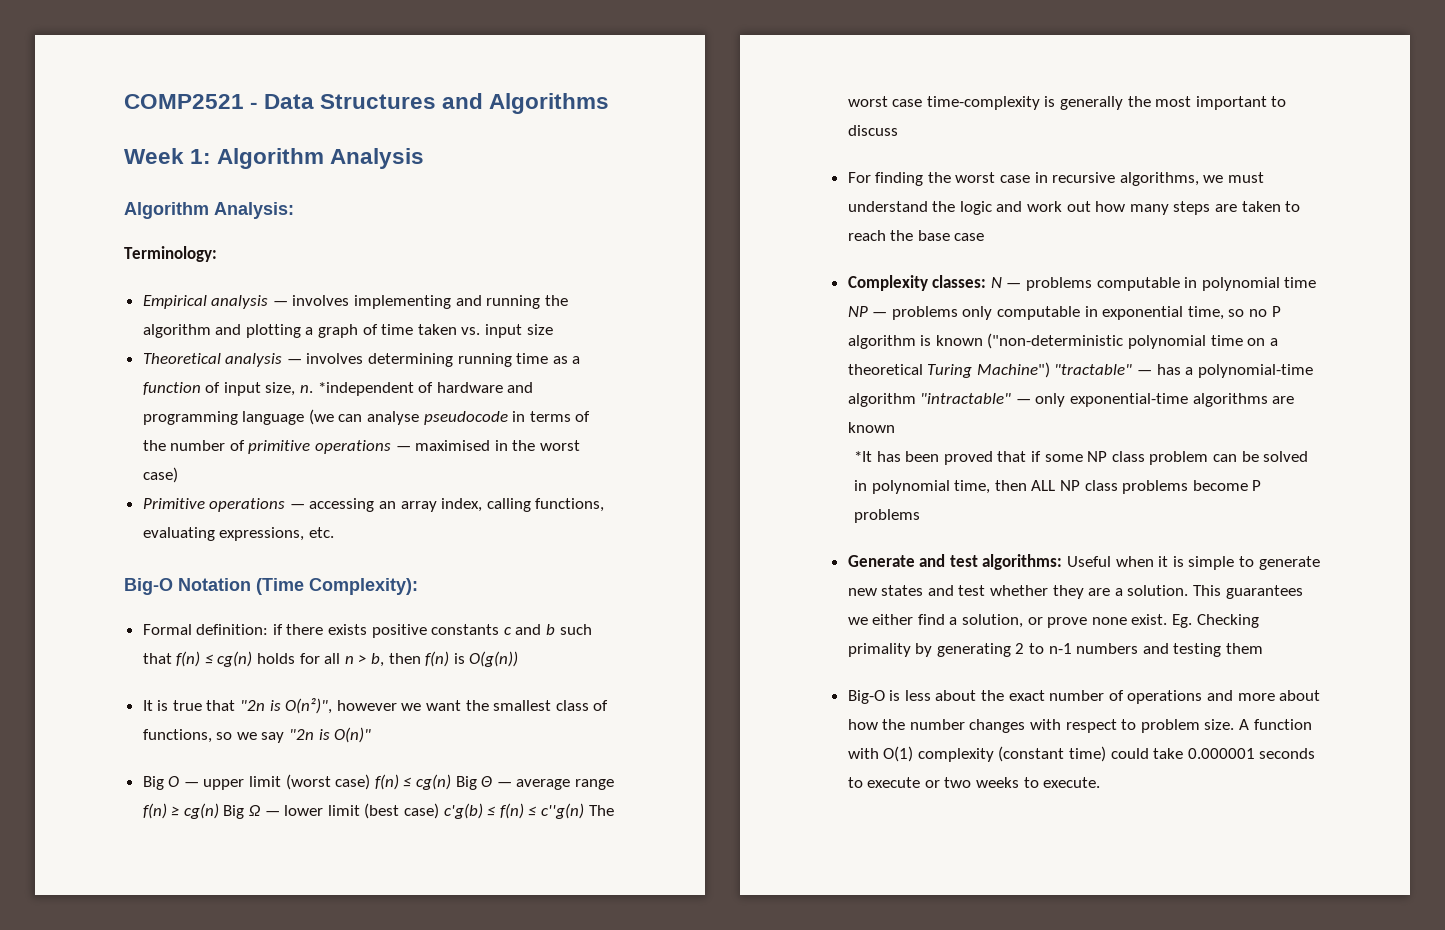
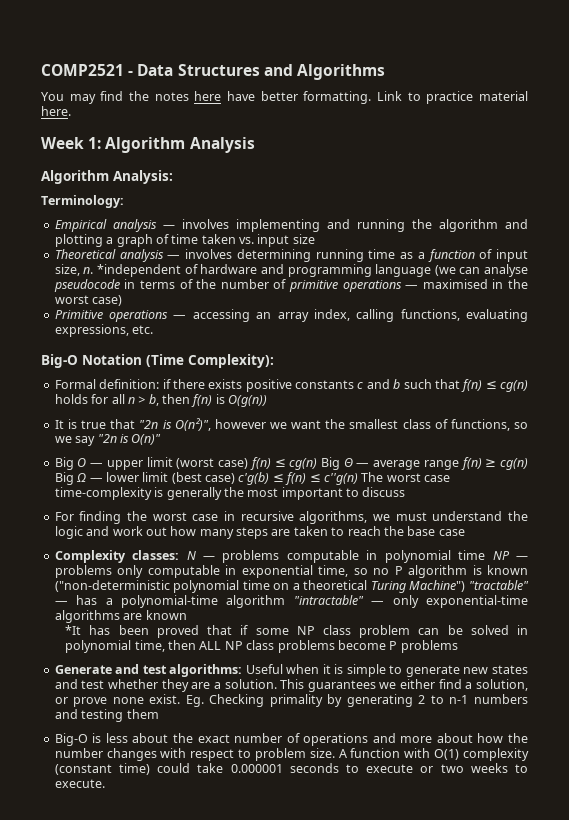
+ You may find the notes here have better formatting. Link to practice material here.

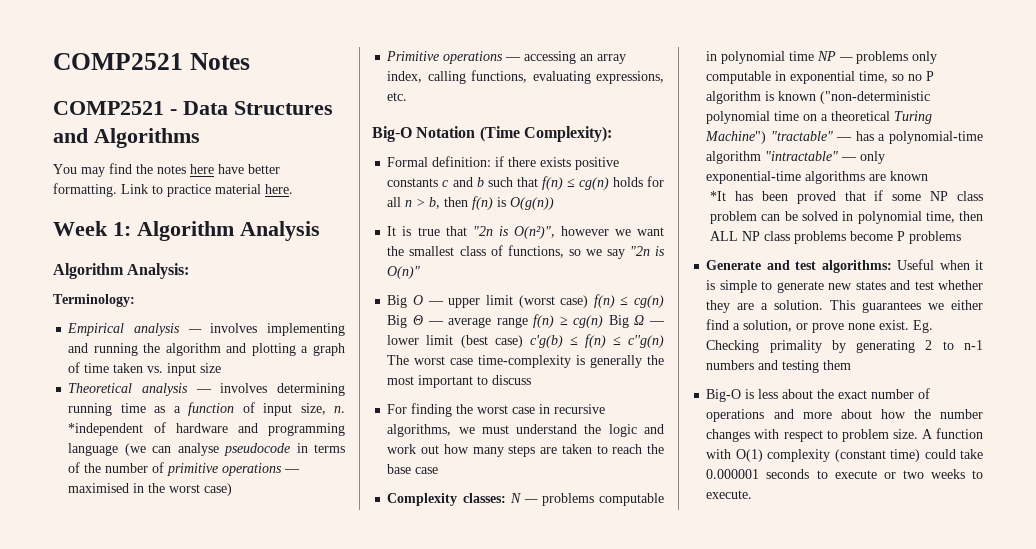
+ COMP2521 Notes

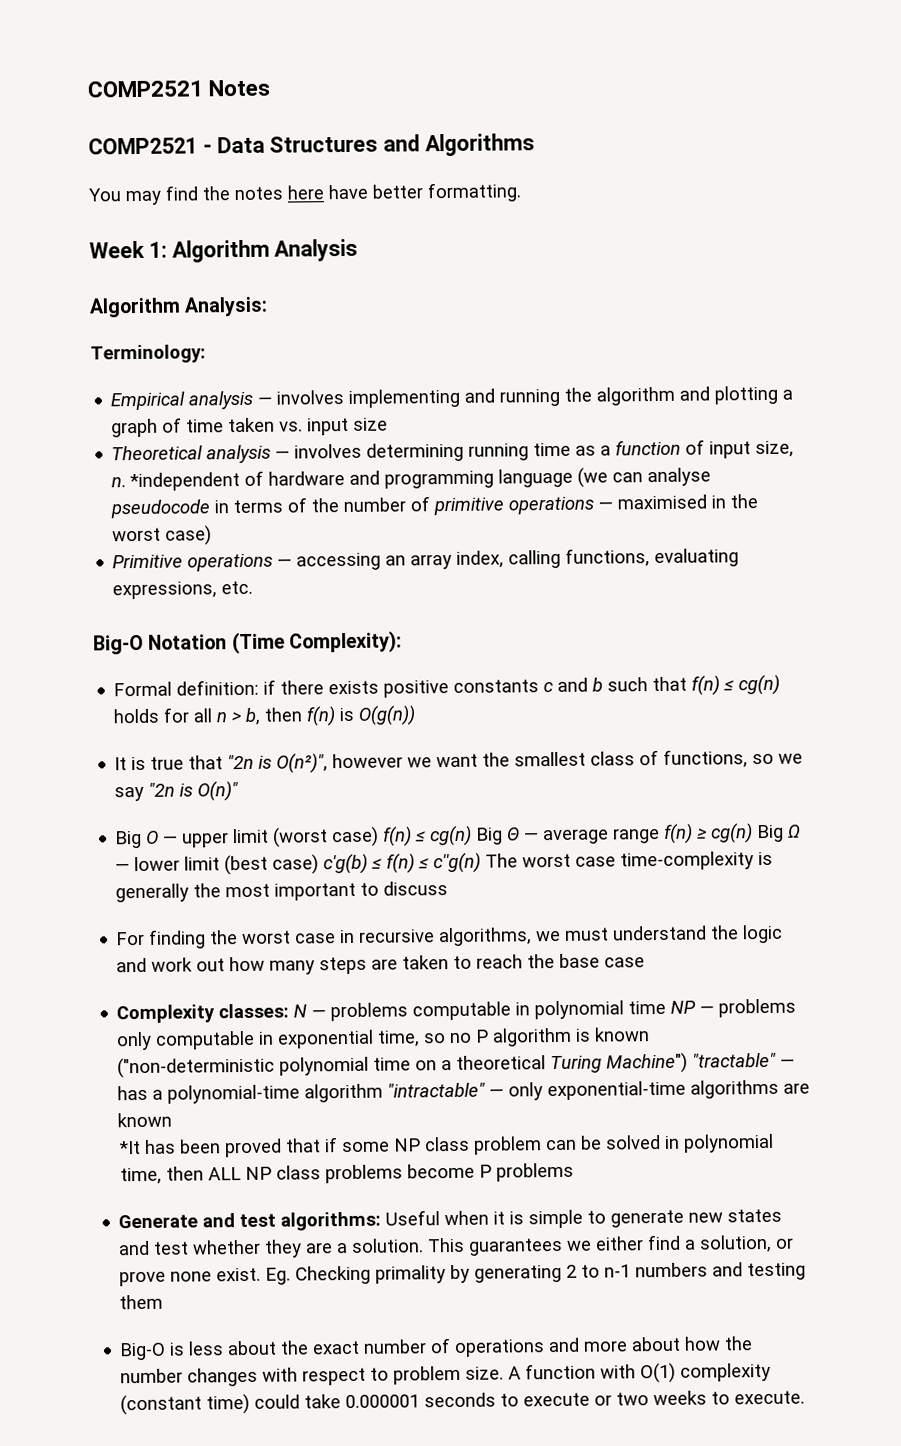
- Link to practice material here.

